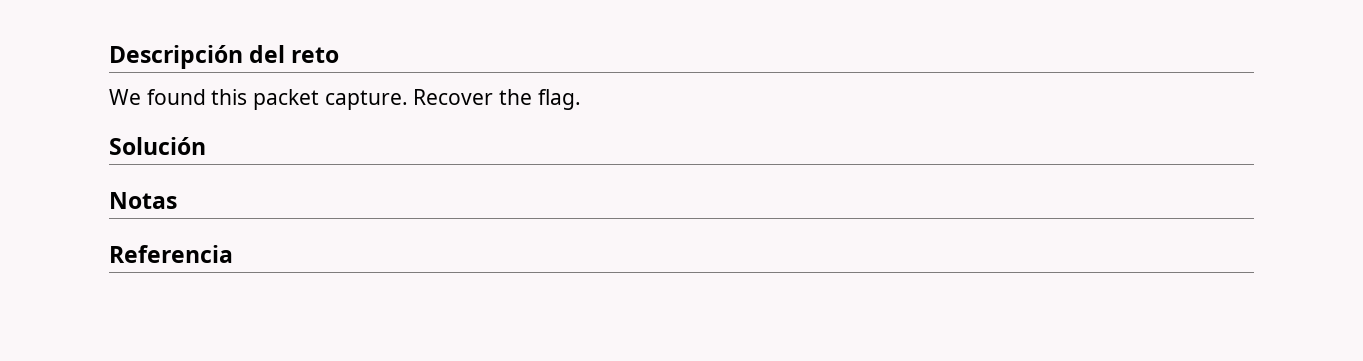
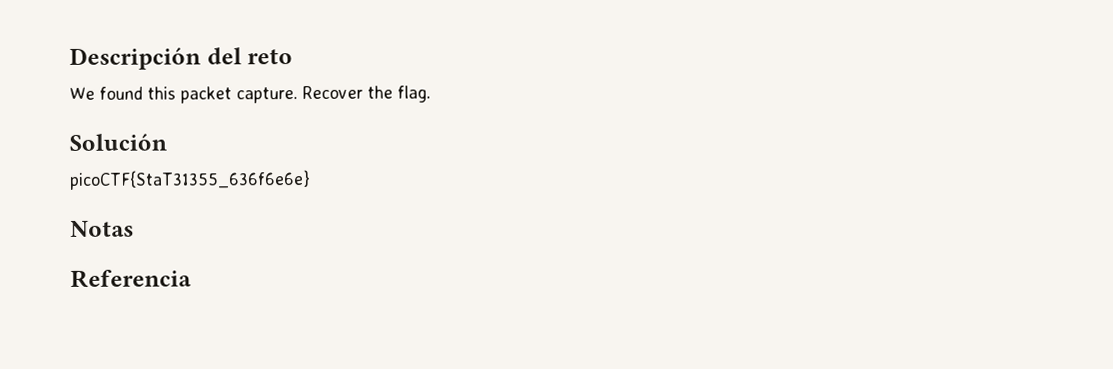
+ picoCTF{StaT31355_636f6e6e}

